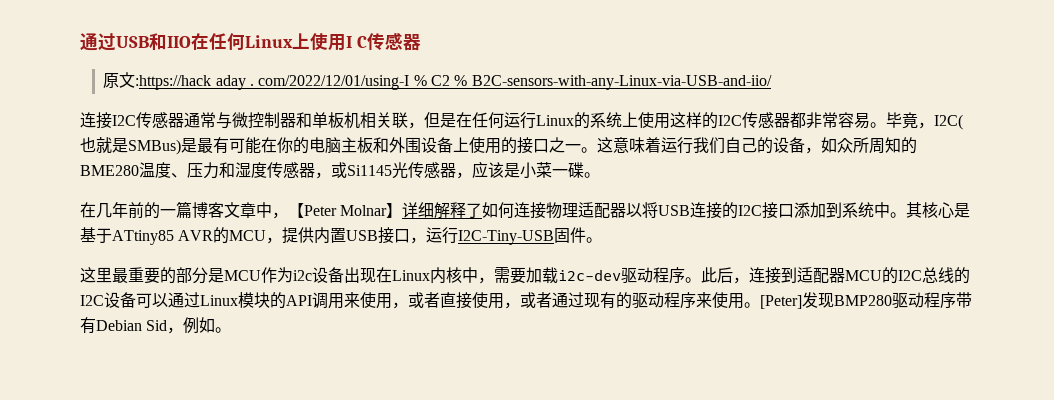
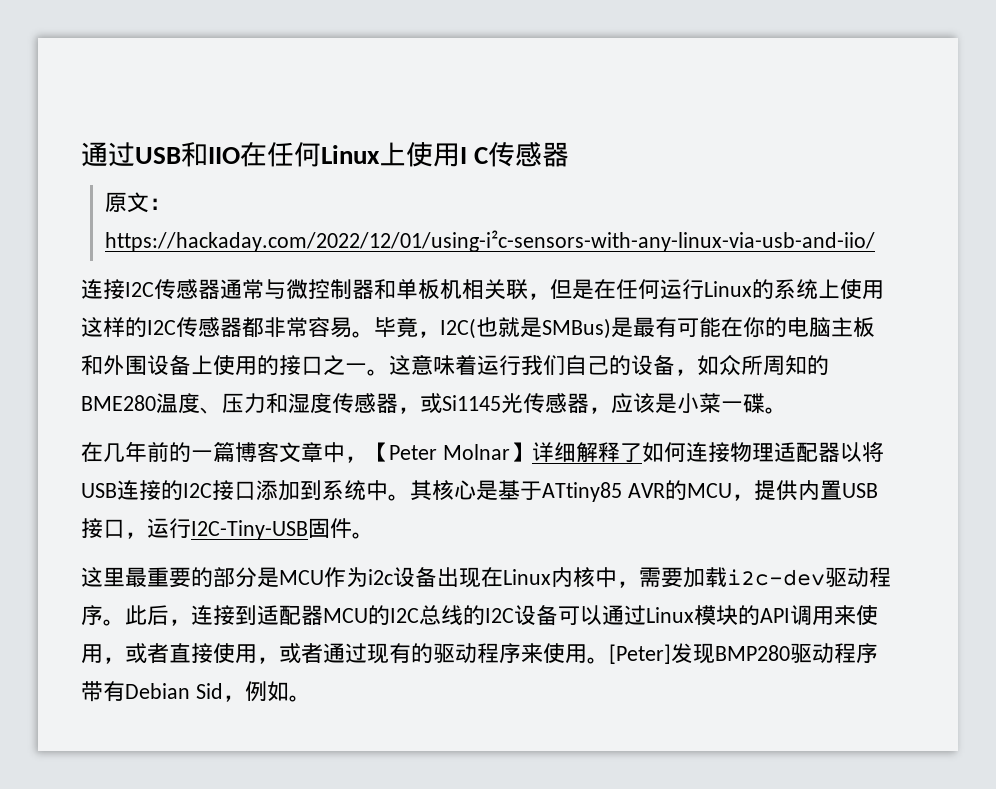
- 原文:https://hack aday . com/2022/12/01/using-I % C2 % B2C-sensors-with-any-Linux-via-USB-and-iio/
+ 原文：https://hackaday.com/2022/12/01/using-i²c-sensors-with-any-linux-via-usb-and-iio/

